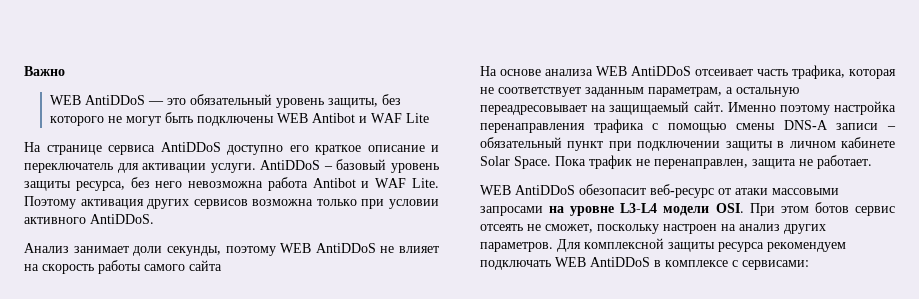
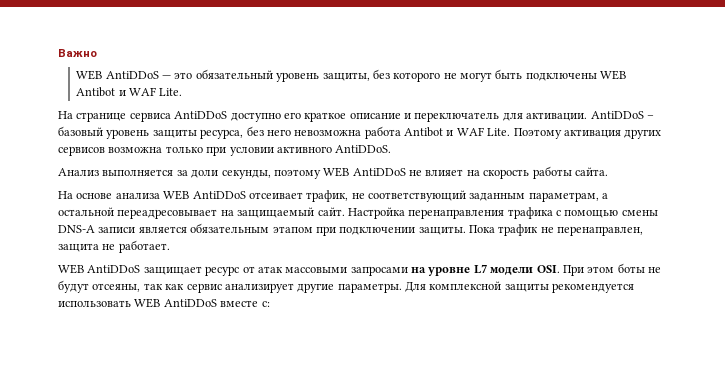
- WEB AntiDDoS — это обязательный уровень защиты, без которого не могут быть подключены WEB Antibot и WAF Lite
+ WEB AntiDDoS — это обязательный уровень защиты, без которого не могут быть подключены WEB Antibot и WAF Lite.
- На странице сервиса AntiDDoS доступно его краткое описание и переключатель для активации услуги.
+ На странице сервиса AntiDDoS доступно его краткое описание и переключатель для активации.
- Анализ занимает доли секунды, поэтому WEB AntiDDoS не влияет на скорость работы самого сайта
+ Анализ выполняется за доли секунды, поэтому WEB AntiDDoS не влияет на скорость работы сайта.
- На основе анализа WEB AntiDDoS отсеивает часть трафика, которая не соответствует заданным параметрам, а остальную переадресовывает на защищаемый сайт.
+ На основе анализа WEB AntiDDoS отсеивает трафик, не соответствующий заданным параметрам, а остальной переадресовывает на защищаемый сайт.
- Именно поэтому настройка перенаправления трафика с помощью смены DNS-A записи – обязательный пункт при подключении защиты в личном кабинете Solar Space.
+ Настройка перенаправления трафика с помощью смены DNS-A записи является обязательным этапом при подключении защиты.
- WEB AntiDDoS обезопасит веб-ресурс от атаки массовыми запросами на уровне L3-L4 модели OSI. При этом ботов сервис отсеять не сможет, поскольку настроен на анализ других параметров. Для комплексной защиты ресурса рекомендуем подключать WEB AntiDDoS в комплексе с сервисами:
+ WEB AntiDDoS защищает ресурс от атак массовыми запросами на уровне L7 модели OSI. При этом боты не будут отсеяны, так как сервис анализирует другие параметры. Для комплексной защиты рекомендуется использовать WEB AntiDDoS вместе с:

